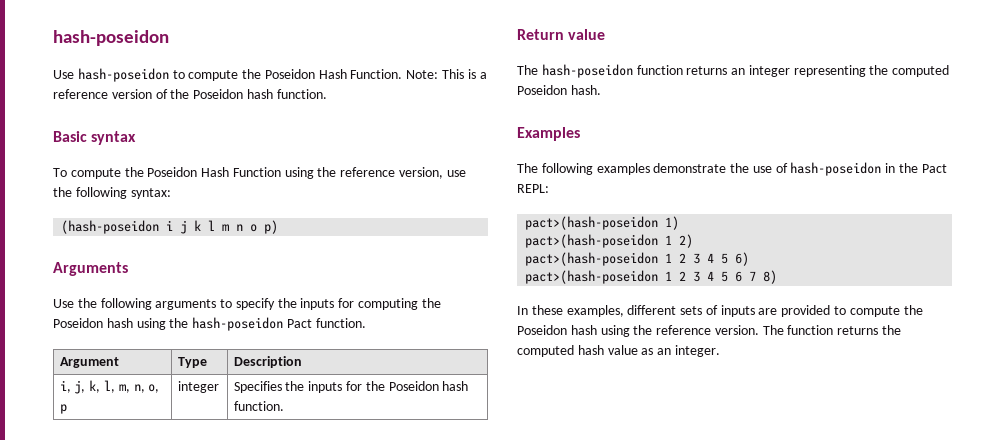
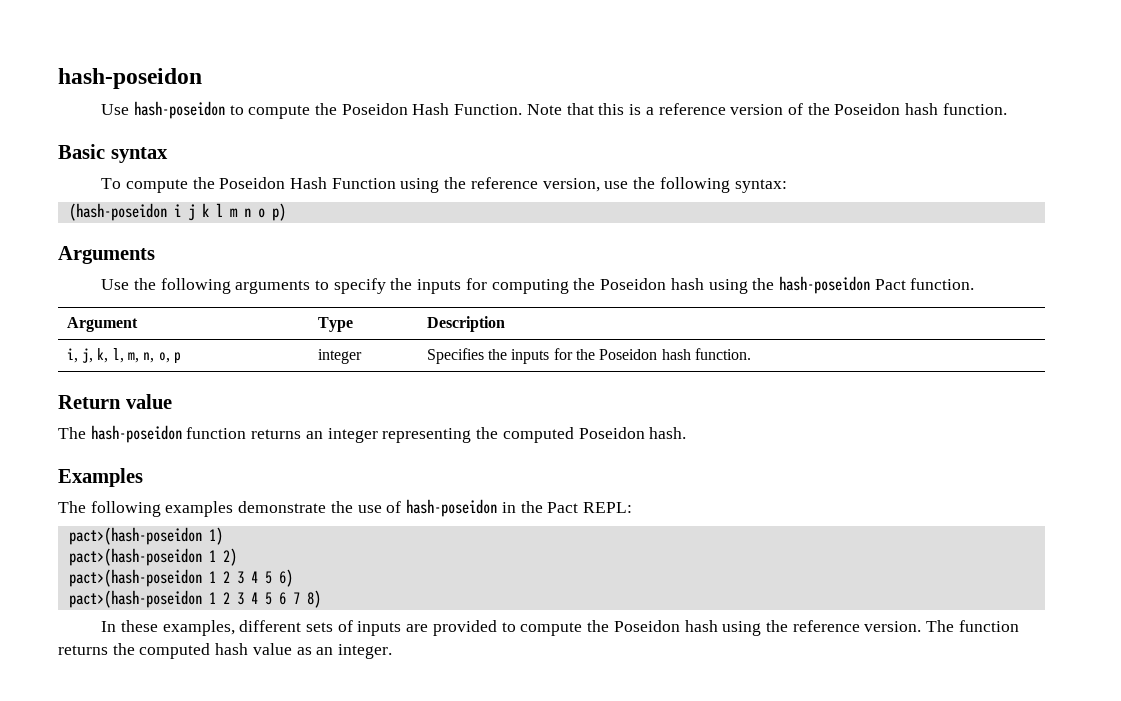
- Note: This is a reference version of the Poseidon hash function.
+ Note that this is a reference version of the Poseidon hash function.

